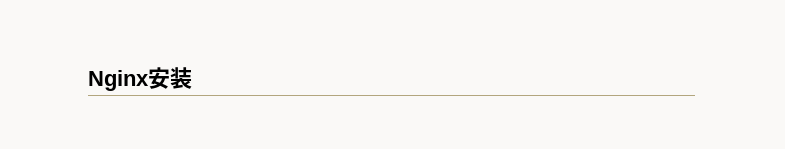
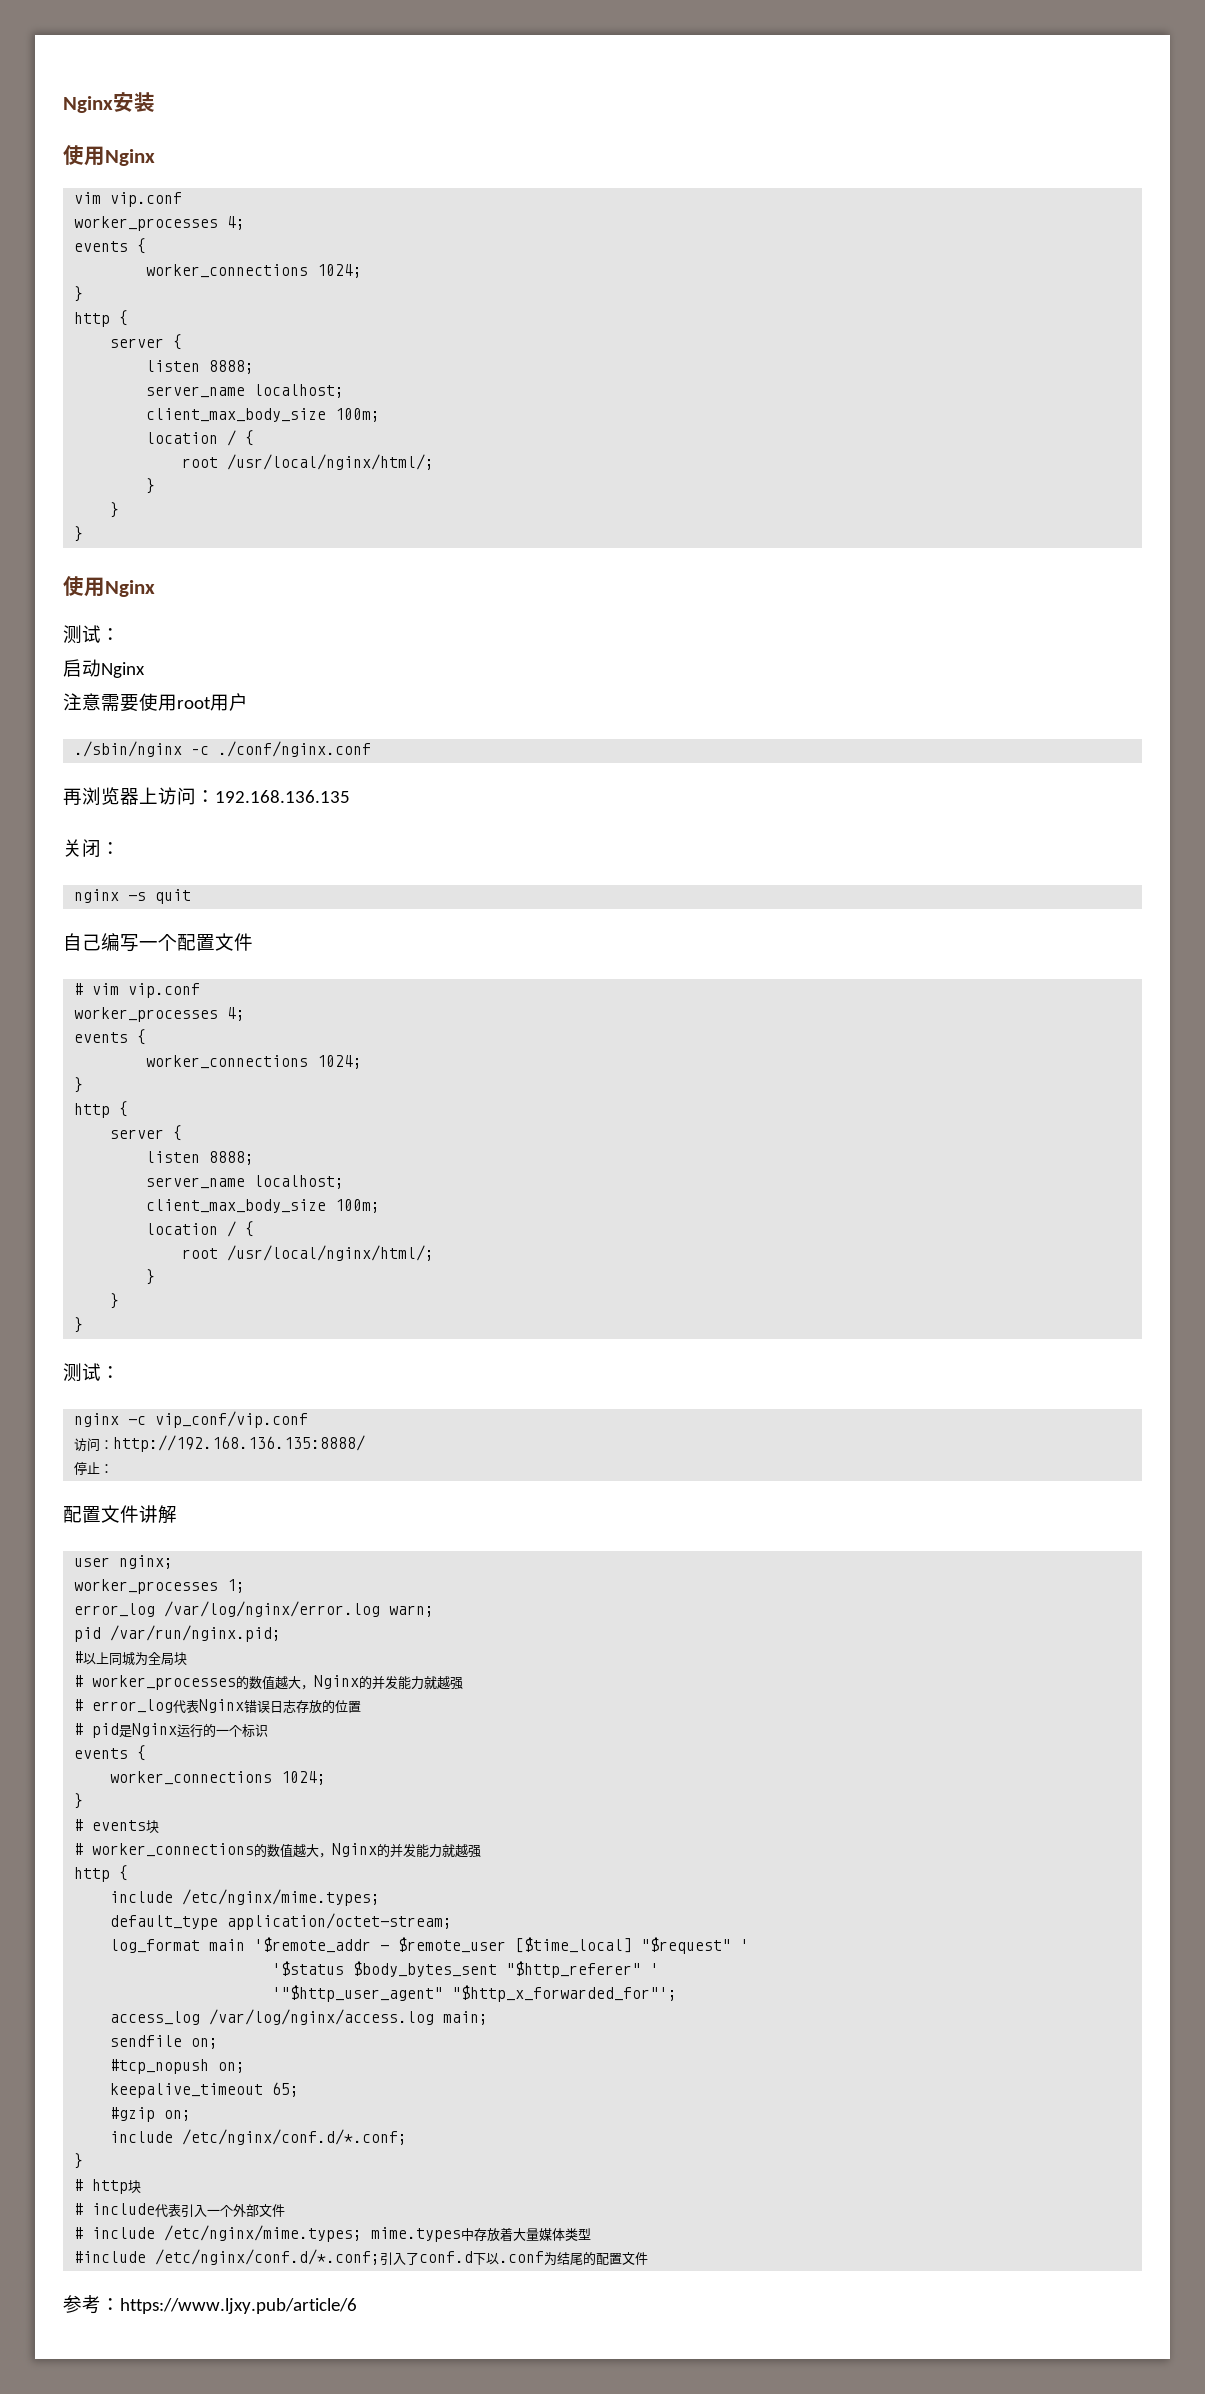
  Nginx安装
+ 使用Nginx
+ vim vip.conf
+ worker_processes 4;
+ events {
+ worker_connections 1024;
+ }
+ http {
+ server {
+ listen 8888;
+ server_name localhost;
+ client_max_body_size 100m;
+ location / {
+ root /usr/local/nginx/html/;
+ }
+ }
+ }
+ 使用Nginx
+ 测试：
+ 启动Nginx
+ 注意需要使用root用户
+ ./sbin/nginx –c ./conf/nginx.conf
+ 再浏览器上访问：192.168.136.135
+ 关闭：
+ nginx -s quit
+ 自己编写一个配置文件
+ # vim vip.conf
+ worker_processes 4;
+ events {
+ worker_connections 1024;
+ }
+ http {
+ server {
+ listen 8888;
+ server_name localhost;
+ client_max_body_size 100m;
+ location / {
+ root /usr/local/nginx/html/;
+ }
+ }
+ }
+ 测试：
+ nginx -c vip_conf/vip.conf
+ 访问：http://192.168.136.135:8888/
+ 停止：
+ 配置文件讲解
+ user nginx;
+ worker_processes 1;
+ error_log /var/log/nginx/error.log warn;
+ pid /var/run/nginx.pid;
+ #以上同城为全局块
+ # worker_processes的数值越大，Nginx的并发能力就越强
+ # error_log代表Nginx错误日志存放的位置
+ # pid是Nginx运行的一个标识
+ events {
+ worker_connections 1024;
+ }
+ # events块
+ # worker_connections的数值越大，Nginx的并发能力就越强
+ http {
+ include /etc/nginx/mime.types;
+ default_type application/octet-stream;
+ log_format main '$remote_addr - $remote_user [$time_local] "$request" '
+ '$status $body_bytes_sent "$http_referer" '
+ '"$http_user_agent" "$http_x_forwarded_for"';
+ access_log /var/log/nginx/access.log main;
+ sendfile on;
+ #tcp_nopush on;
+ keepalive_timeout 65;
+ #gzip on;
+ include /etc/nginx/conf.d/*.conf;
+ }
+ # http块
+ # include代表引入一个外部文件
+ # include /etc/nginx/mime.types; mime.types中存放着大量媒体类型
+ #include /etc/nginx/conf.d/*.conf;引入了conf.d下以.conf为结尾的配置文件
+ 参考：https://www.ljxy.pub/article/6

